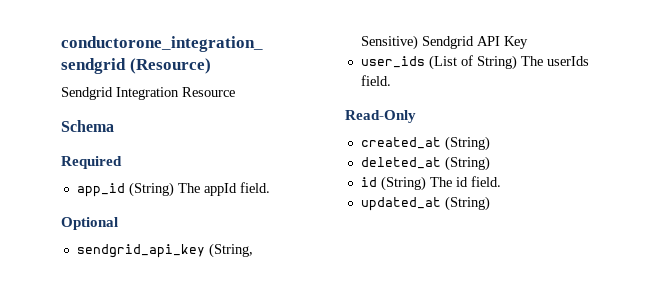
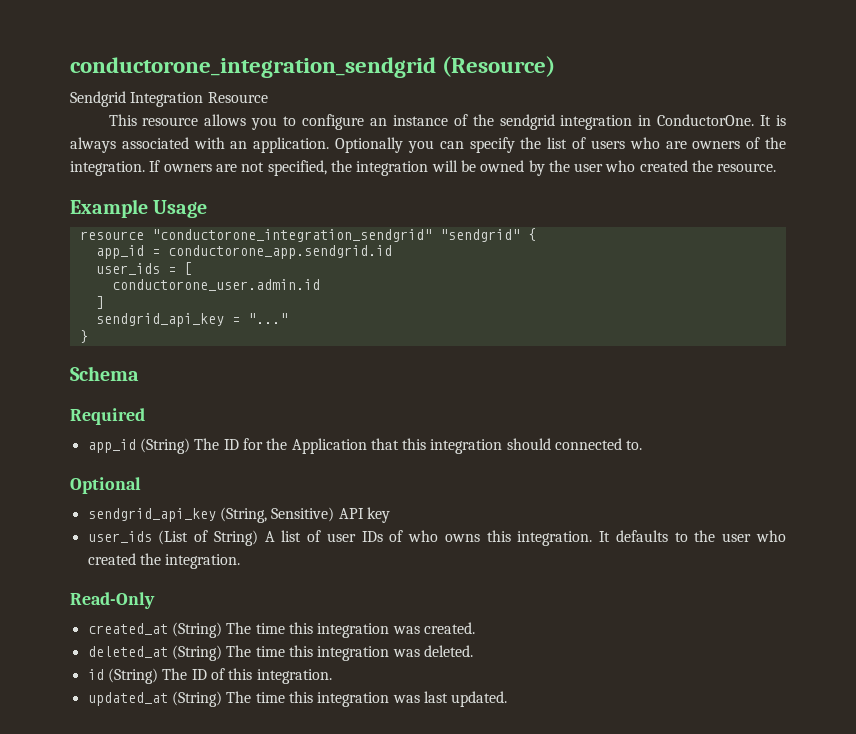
+ This resource allows you to configure an instance of the sendgrid integration in ConductorOne. It is always associated with an application. Optionally you can specify the list of users who are owners of the integration. If owners are not specified, the integration will be owned by the user who created the resource.
+ Example Usage
+ resource "conductorone_integration_sendgrid" "sendgrid" {
+ app_id = conductorone_app.sendgrid.id
+ user_ids = [
+ conductorone_user.admin.id
+ ]
+ sendgrid_api_key = "..."
+ }
- app_id (String) The appId field.
+ app_id (String) The ID for the Application that this integration should connected to.
- sendgrid_api_key (String, Sensitive) Sendgrid API Key
+ sendgrid_api_key (String, Sensitive) API key
- user_ids (List of String) The userIds field.
+ user_ids (List of String) A list of user IDs of who owns this integration. It defaults to the user who created the integration.
  Read-Only
- created_at (String)
- deleted_at (String)
- id (String) The id field.
- updated_at (String)
+ created_at (String) The time this integration was created.
+ deleted_at (String) The time this integration was deleted.
+ id (String) The ID of this integration.
+ updated_at (String) The time this integration was last updated.

